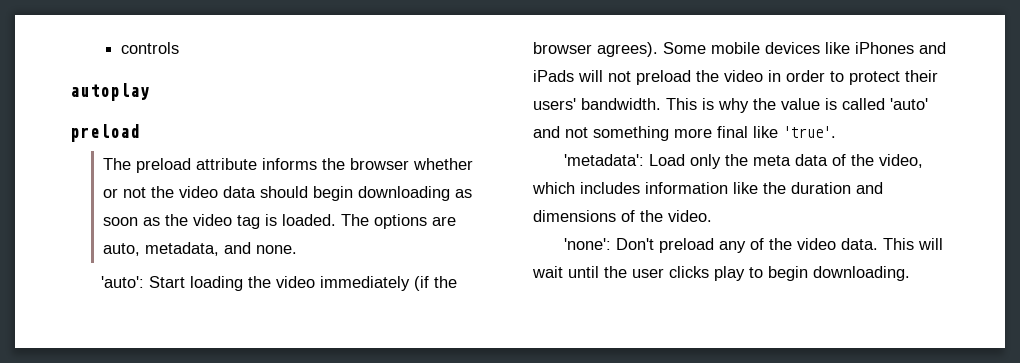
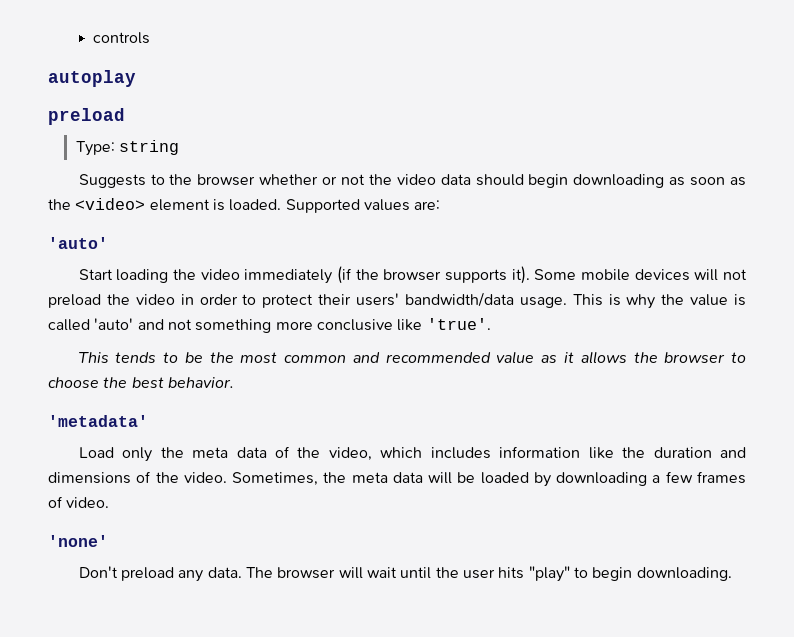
- The preload attribute informs the browser whether or not the video data should begin downloading as soon as the video tag is loaded. The options are auto, metadata, and none.
- 'auto': Start loading the video immediately (if the browser agrees).
+ Type: string
+ Suggests to the browser whether or not the video data should begin downloading as soon as the <video> element is loaded. Supported values are:
+ 'auto'
+ Start loading the video immediately (if the browser supports it).
- Some mobile devices like iPhones and iPads will not preload the video in order to protect their users' bandwidth.
+ Some mobile devices will not preload the video in order to protect their users' bandwidth/data usage.
- This is why the value is called 'auto' and not something more final like 'true'.
+ This is why the value is called 'auto' and not something more conclusive like 'true'.
- 'metadata': Load only the meta data of the video, which includes information like the duration and dimensions of the video.
- 'none': Don't preload any of the video data. This will wait until the user clicks play to begin downloading.
+ This tends to be the most common and recommended value as it allows the browser to choose the best behavior.
+ 'metadata'
+ Load only the meta data of the video, which includes information like the duration and dimensions of the video. Sometimes, the meta data will be loaded by downloading a few frames of video.
+ 'none'
+ Don't preload any data. The browser will wait until the user hits "play" to begin downloading.

